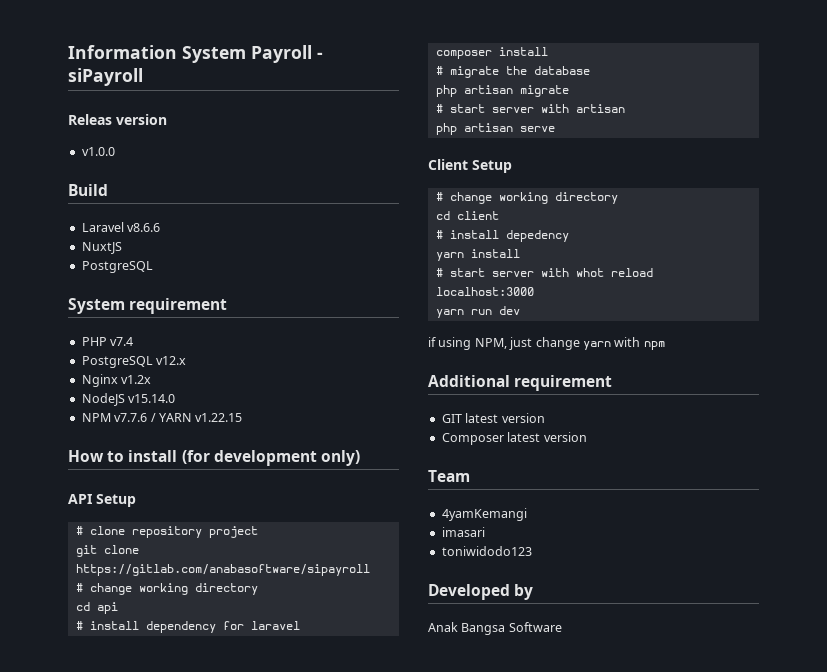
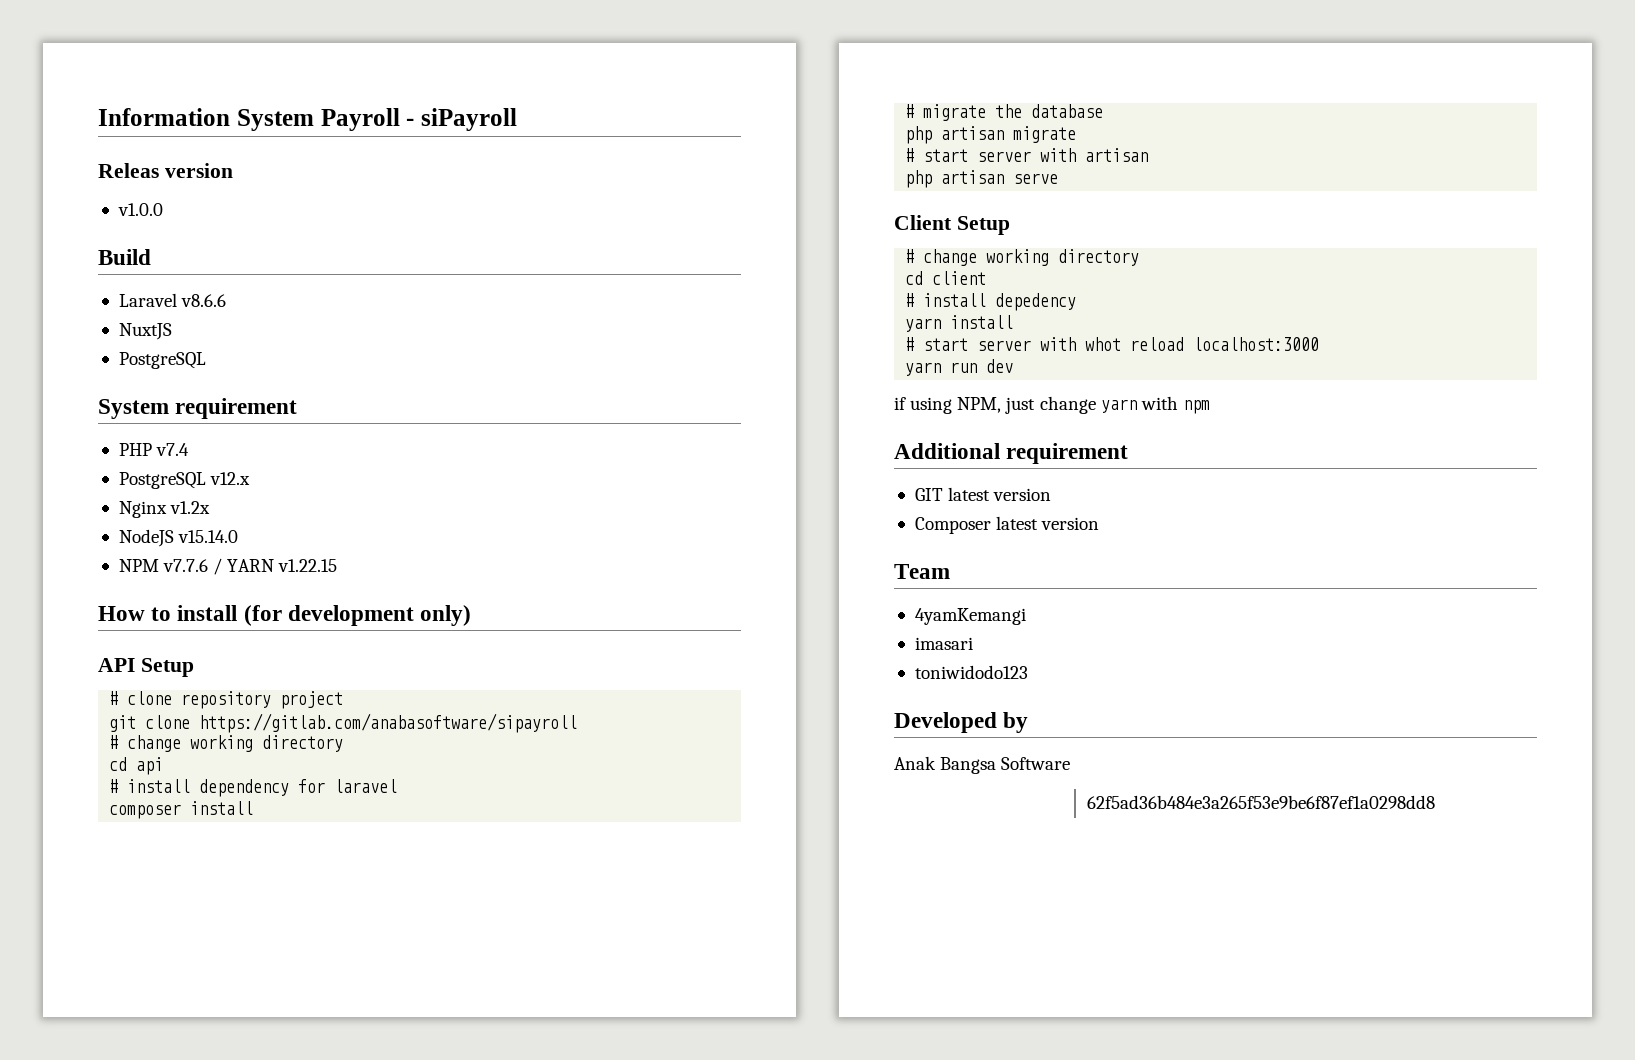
+ 62f5ad36b484e3a265f53e9be6f87ef1a0298dd8

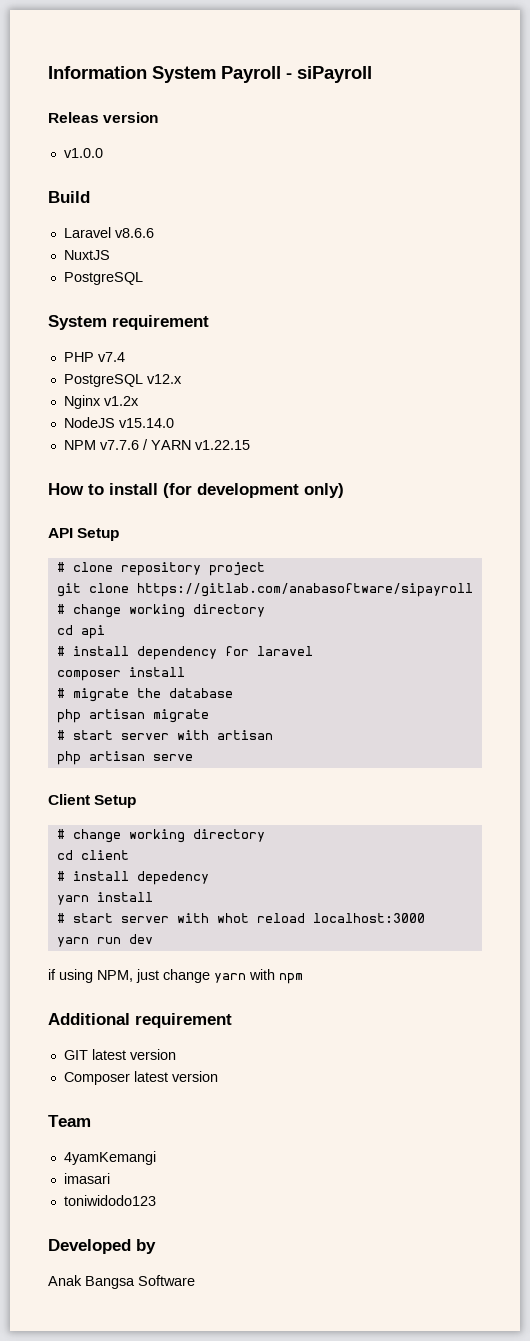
- 62f5ad36b484e3a265f53e9be6f87ef1a0298dd8

